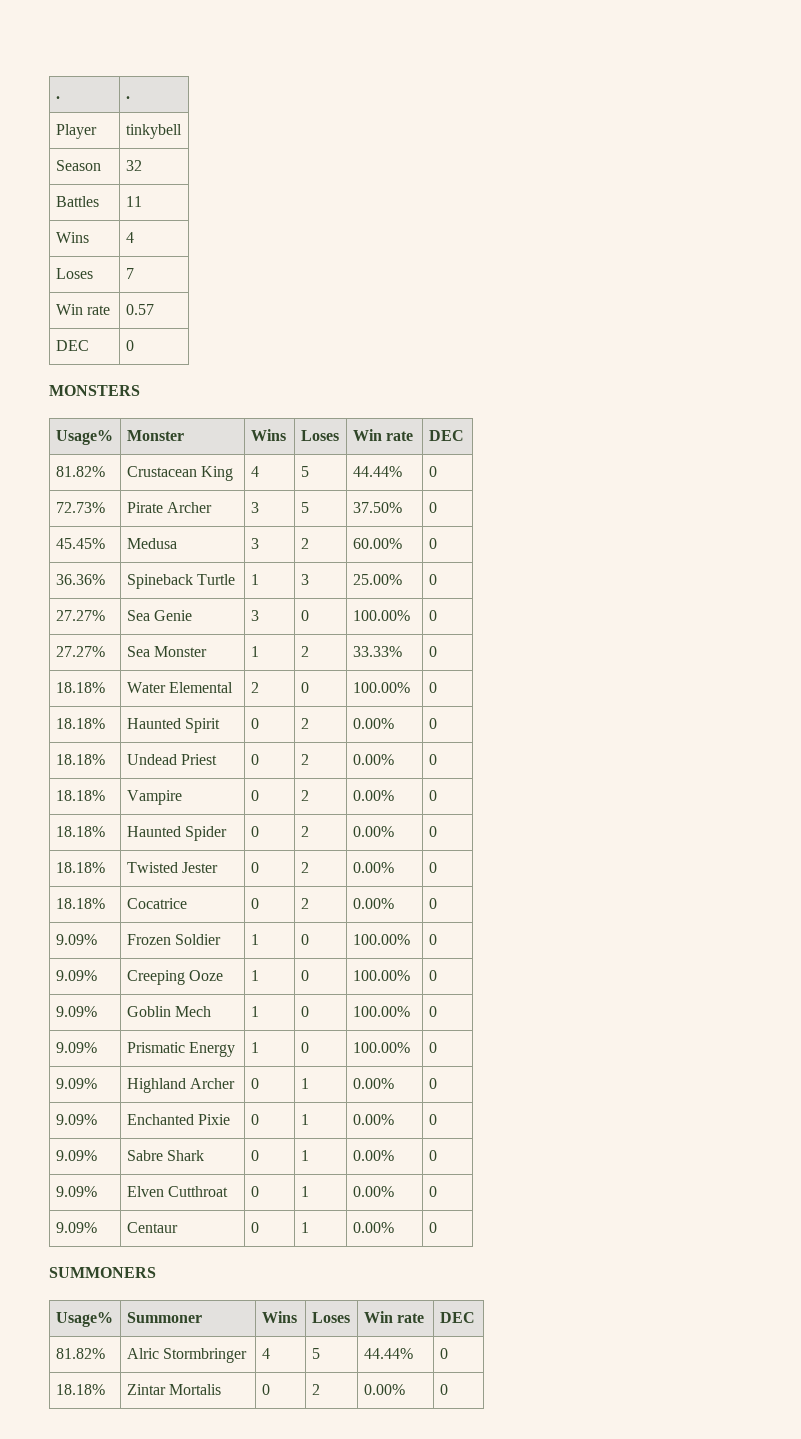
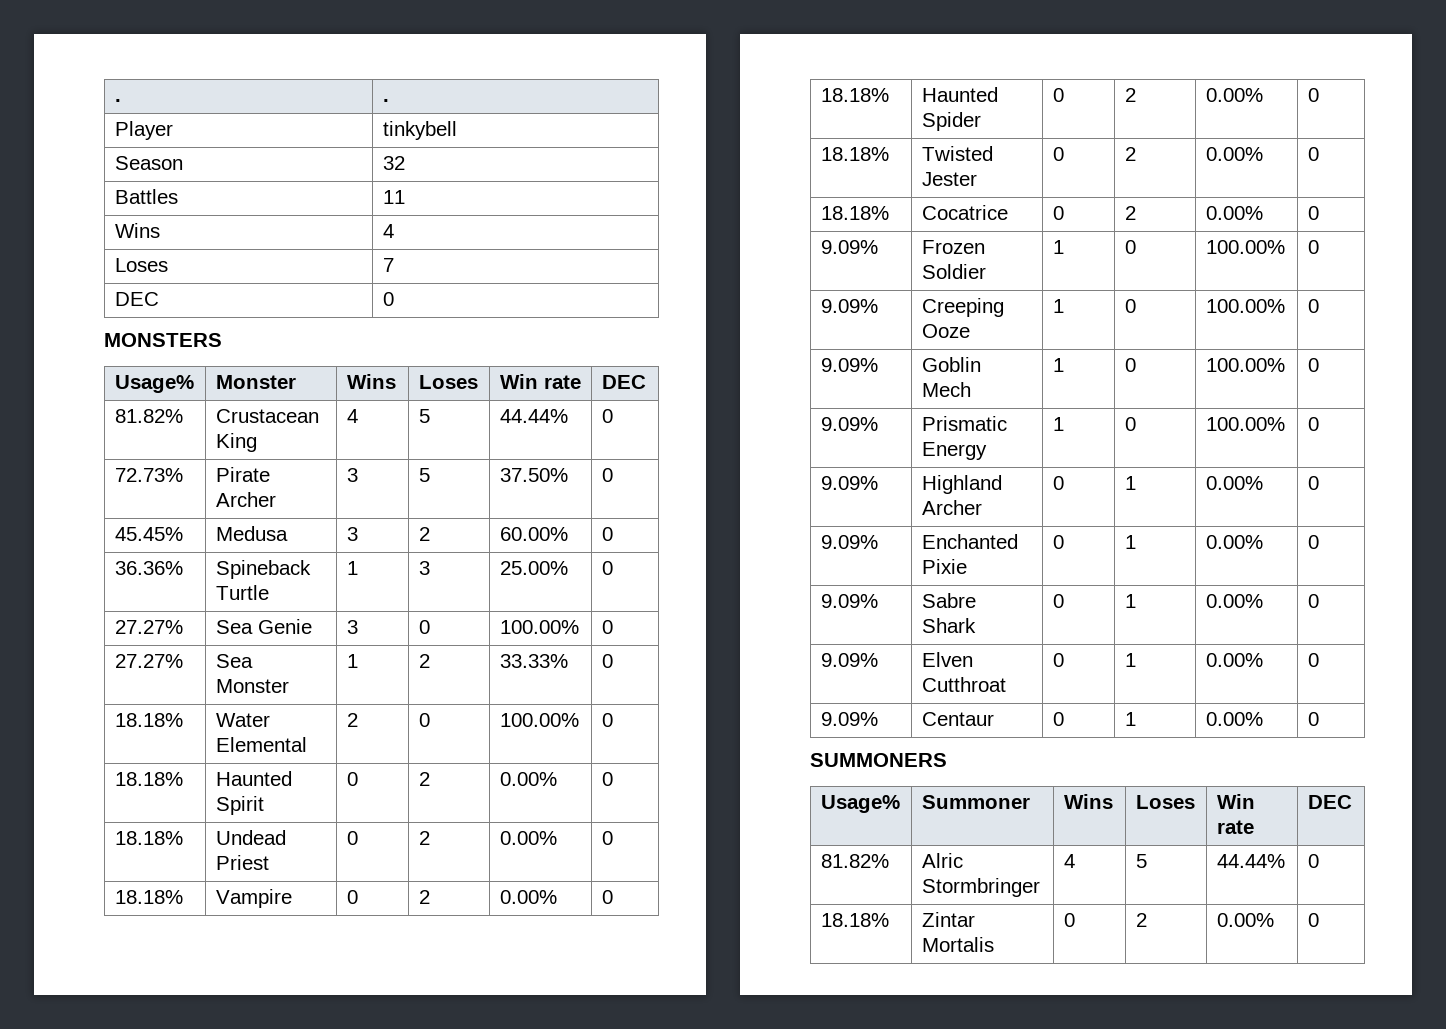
- Win rate | 0.57

